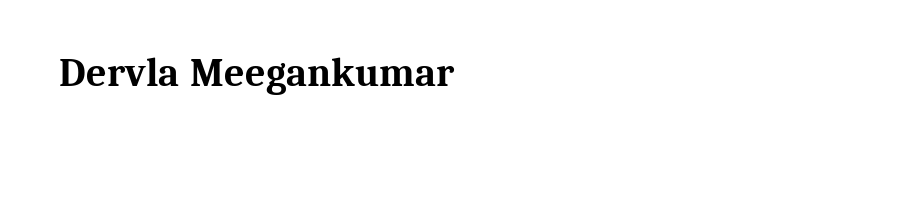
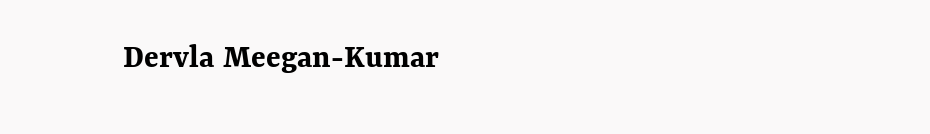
- Dervla Meegankumar
+ Dervla Meegan-Kumar

